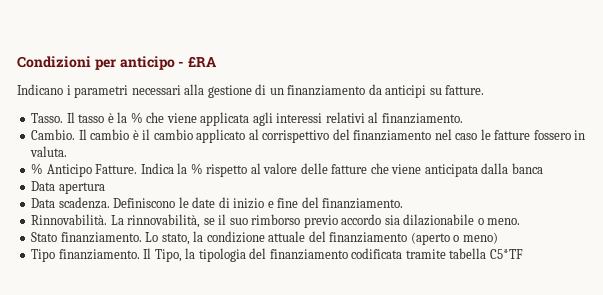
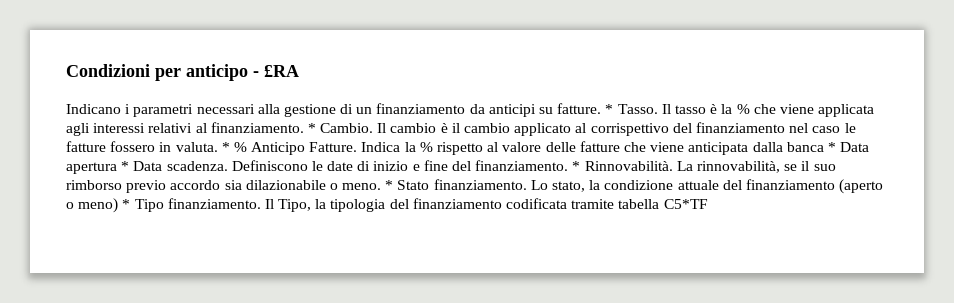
- Indicano i parametri necessari alla gestione di un finanziamento da anticipi su fatture.
- Tasso.
+ Indicano i parametri necessari alla gestione di un finanziamento da anticipi su fatture. * Tasso.
- Il tasso è la % che viene applicata agli interessi relativi al finanziamento.
- Cambio.
+ Il tasso è la % che viene applicata agli interessi relativi al finanziamento. * Cambio.
- Il cambio è il cambio applicato al corrispettivo del finanziamento nel caso le fatture fossero in valuta.
- % Anticipo Fatture.
+ Il cambio è il cambio applicato al corrispettivo del finanziamento nel caso le fatture fossero in valuta. * % Anticipo Fatture.
- Indica la % rispetto al valore delle fatture che viene anticipata dalla banca
- Data apertura
- Data scadenza.
+ Indica la % rispetto al valore delle fatture che viene anticipata dalla banca * Data apertura * Data scadenza.
- Definiscono le date di inizio e fine del finanziamento.
- Rinnovabilità.
+ Definiscono le date di inizio e fine del finanziamento. * Rinnovabilità.
- La rinnovabilità, se il suo rimborso previo accordo sia dilazionabile o meno.
- Stato finanziamento.
+ La rinnovabilità, se il suo rimborso previo accordo sia dilazionabile o meno. * Stato finanziamento.
- Lo stato, la condizione attuale del finanziamento (aperto o meno)
- Tipo finanziamento.
+ Lo stato, la condizione attuale del finanziamento (aperto o meno) * Tipo finanziamento.

